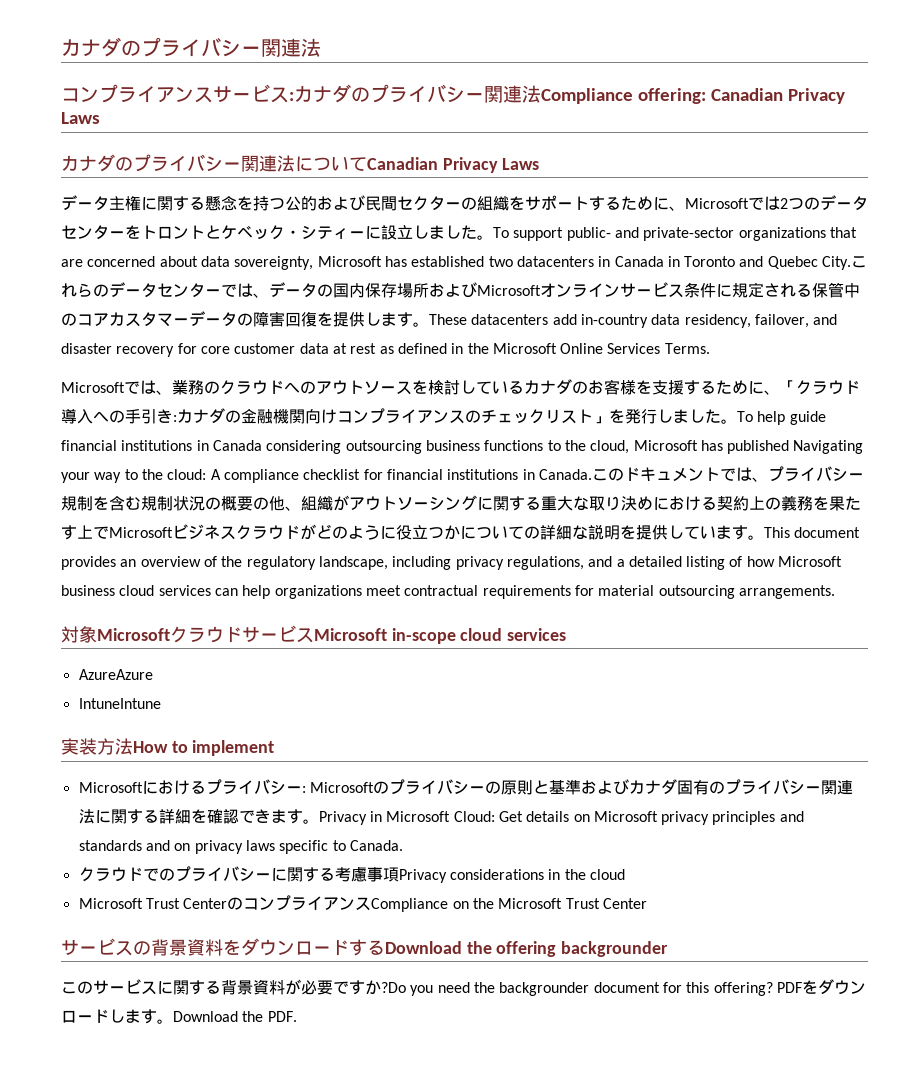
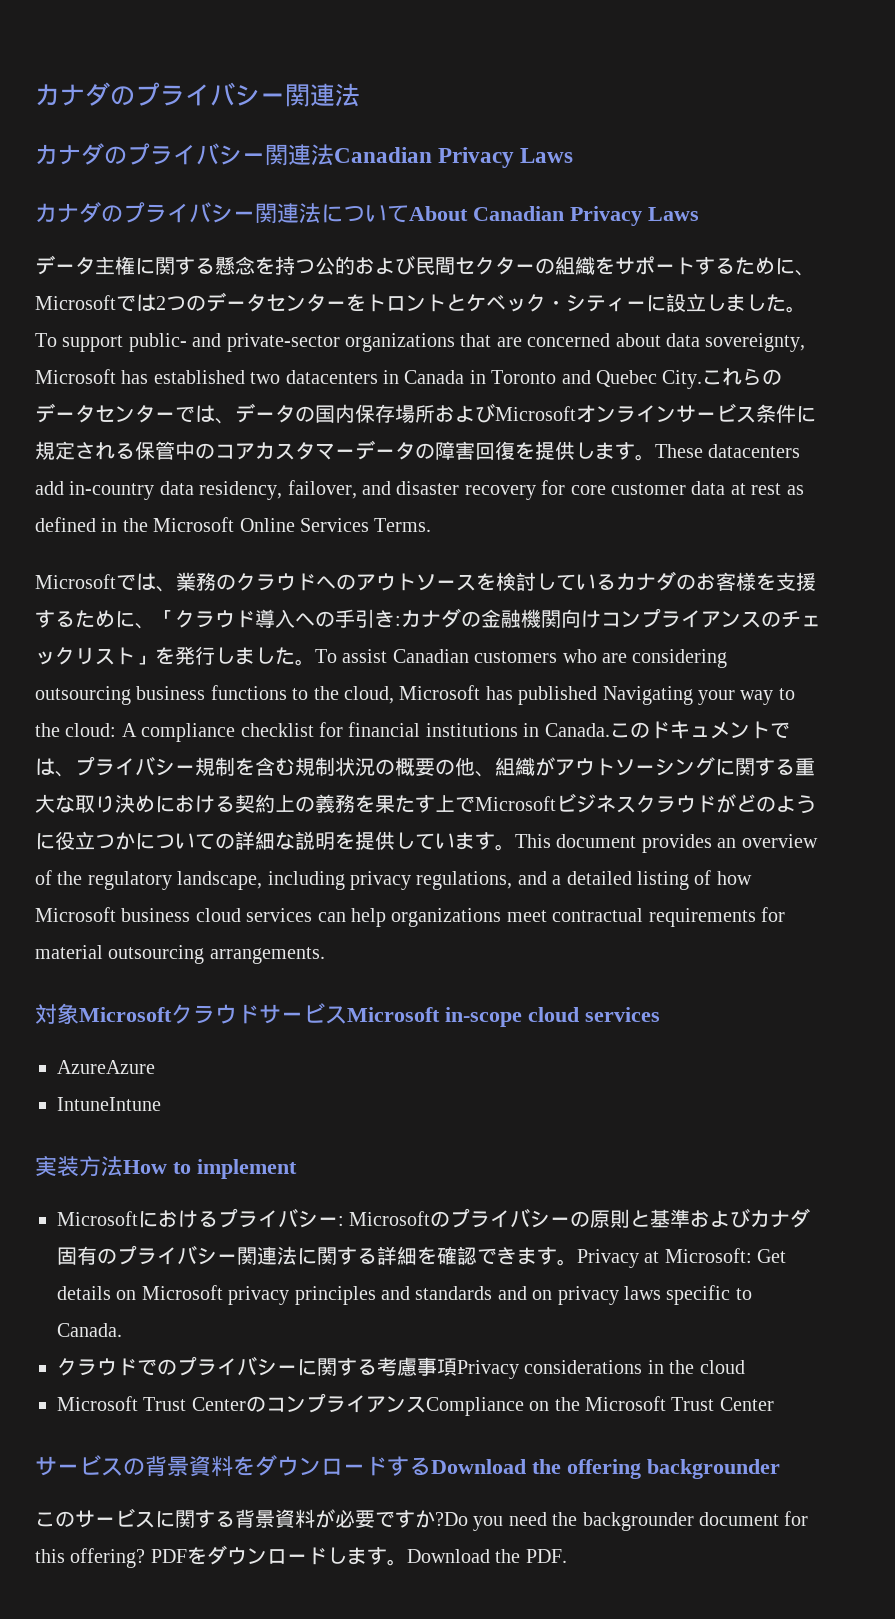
- コンプライアンスサービス:カナダのプライバシー関連法Compliance offering: Canadian Privacy Laws
+ カナダのプライバシー関連法Canadian Privacy Laws
- カナダのプライバシー関連法についてCanadian Privacy Laws
+ カナダのプライバシー関連法についてAbout Canadian Privacy Laws
- To help guide financial institutions in Canada considering outsourcing business functions to the cloud, Microsoft has published Navigating your way to the cloud: A compliance checklist for financial institutions in Canada.
+ To assist Canadian customers who are considering outsourcing business functions to the cloud, Microsoft has published Navigating your way to the cloud: A compliance checklist for financial institutions in Canada.
- Privacy in Microsoft Cloud: Get details on Microsoft privacy principles and standards and on privacy laws specific to Canada.
+ Privacy at Microsoft: Get details on Microsoft privacy principles and standards and on privacy laws specific to Canada.

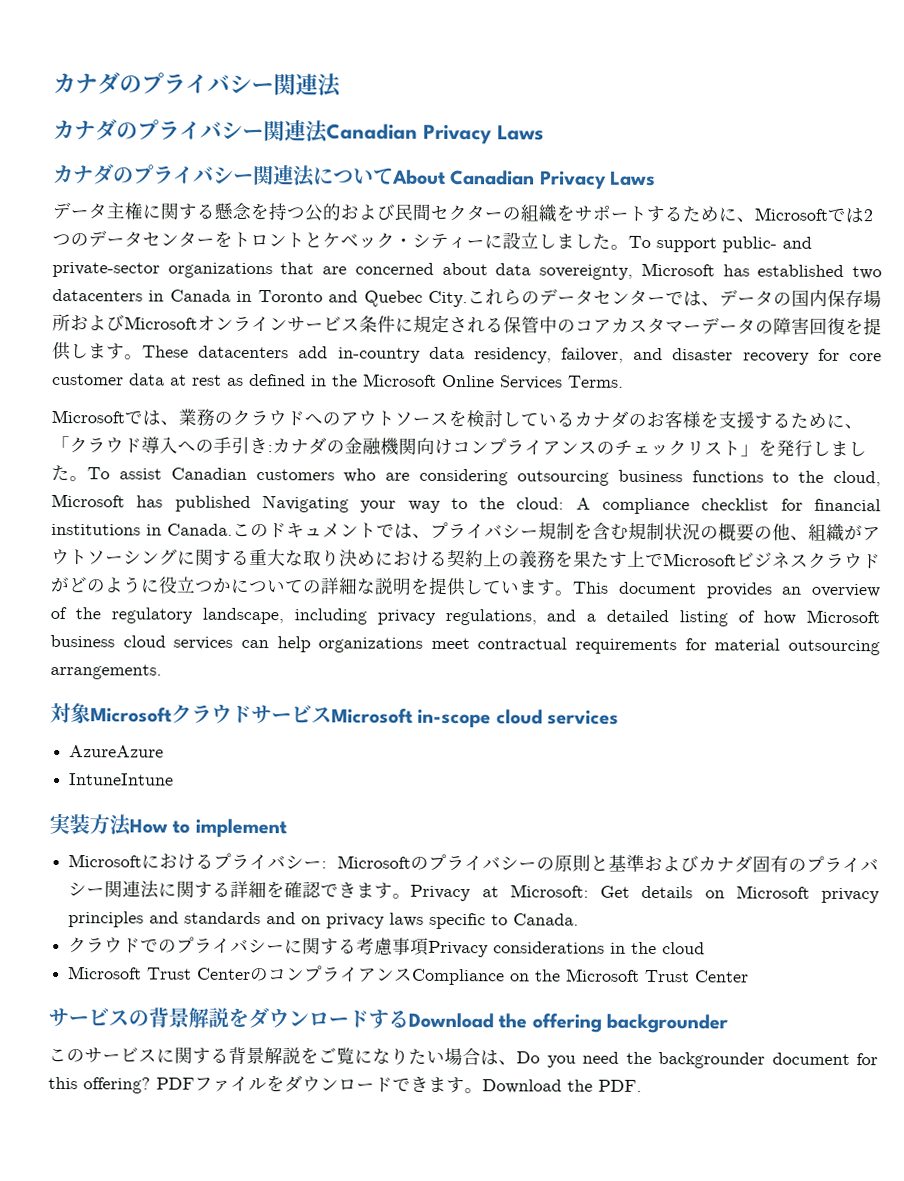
- サービスの背景資料をダウンロードするDownload the offering backgrounder
+ サービスの背景解説をダウンロードするDownload the offering backgrounder
- このサービスに関する背景資料が必要ですか?Do you need the backgrounder document for this offering?
+ このサービスに関する背景解説をご覧になりたい場合は、Do you need the backgrounder document for this offering?
- PDFをダウンロードします。
+ PDFファイルをダウンロードできます。

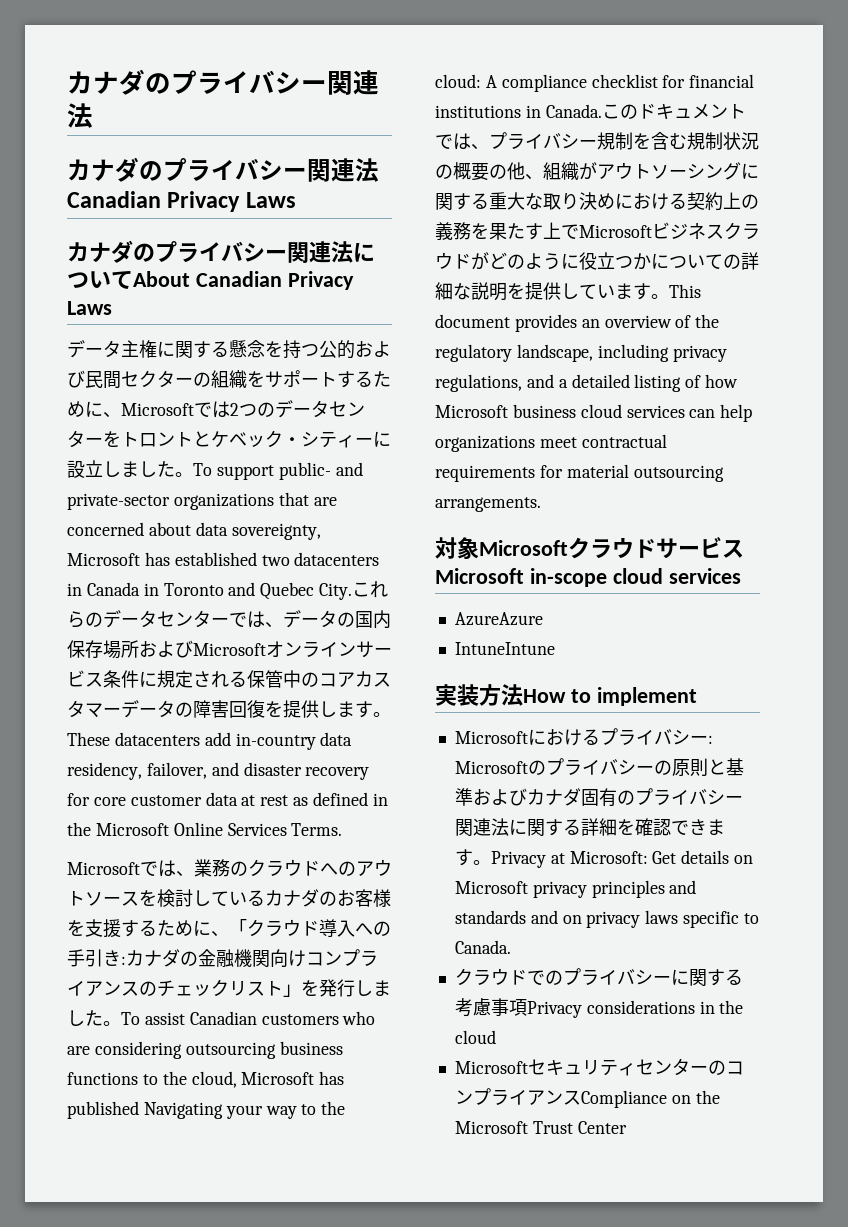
- Microsoft Trust CenterのコンプライアンスCompliance on the Microsoft Trust Center
+ MicrosoftセキュリティセンターのコンプライアンスCompliance on the Microsoft Trust Center
- サービスの背景解説をダウンロードするDownload the offering backgrounder
- このサービスに関する背景解説をご覧になりたい場合は、Do you need the backgrounder document for this offering? PDFファイルをダウンロードできます。Download the PDF.

